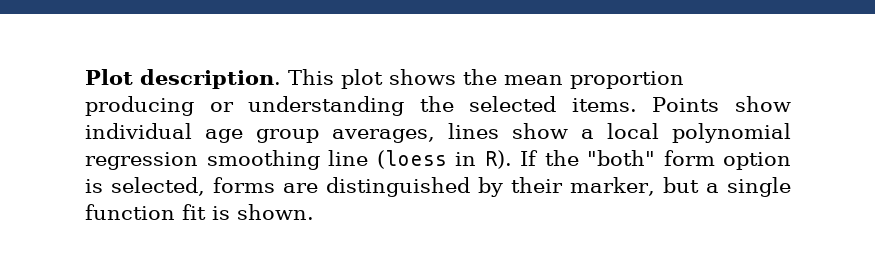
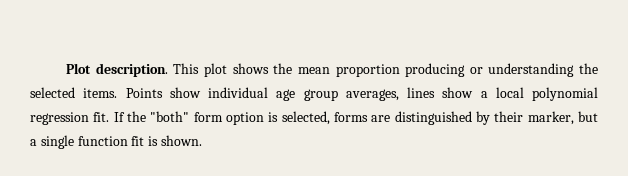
- Points show individual age group averages, lines show a local polynomial regression smoothing line (loess in R). If the "both" form option is selected, forms are distinguished by their marker, but a single function fit is shown.
+ Points show individual age group averages, lines show a local polynomial regression fit. If the "both" form option is selected, forms are distinguished by their marker, but a single function fit is shown.

